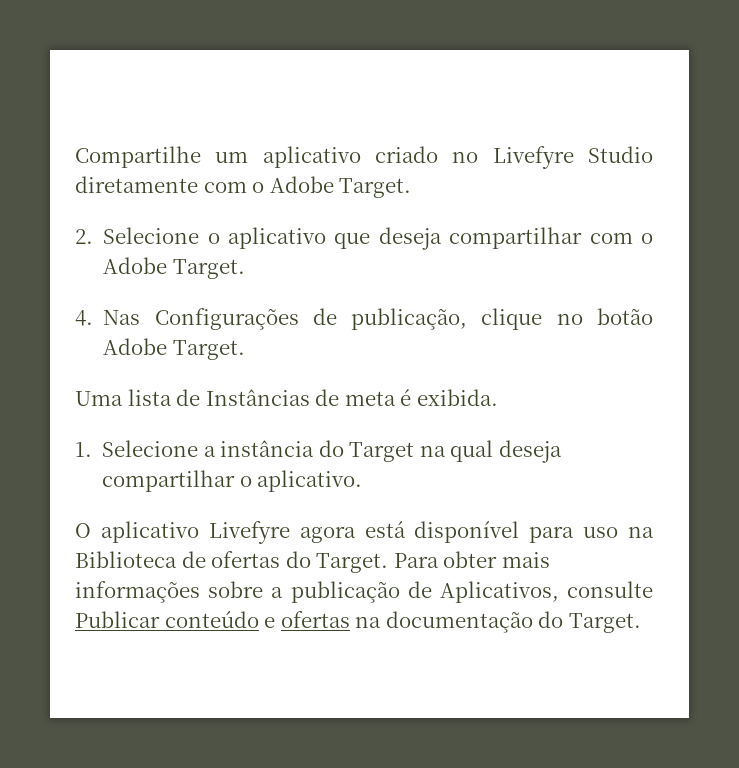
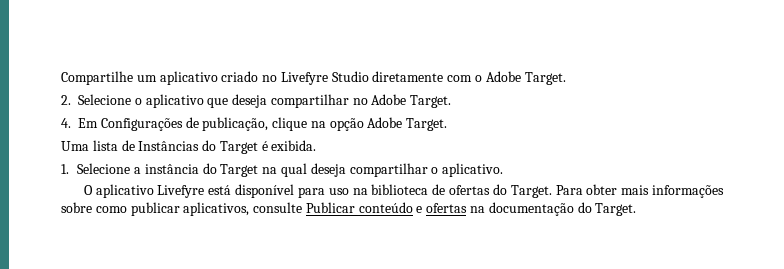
- 2. Selecione o aplicativo que deseja compartilhar com o Adobe Target.
+ 2. Selecione o aplicativo que deseja compartilhar no Adobe Target.
- 4. Nas Configurações de publicação, clique no botão Adobe Target.
+ 4. Em Configurações de publicação, clique na opção Adobe Target.
- Uma lista de Instâncias de meta é exibida.
+ Uma lista de Instâncias do Target é exibida.
- O aplicativo Livefyre agora está disponível para uso na Biblioteca de ofertas do Target.
+ O aplicativo Livefyre está disponível para uso na biblioteca de ofertas do Target.
- Para obter mais informações sobre a publicação de Aplicativos, consulte Publicar conteúdo e ofertas na documentação do Target.
+ Para obter mais informações sobre como publicar aplicativos, consulte Publicar conteúdo e ofertas na documentação do Target.

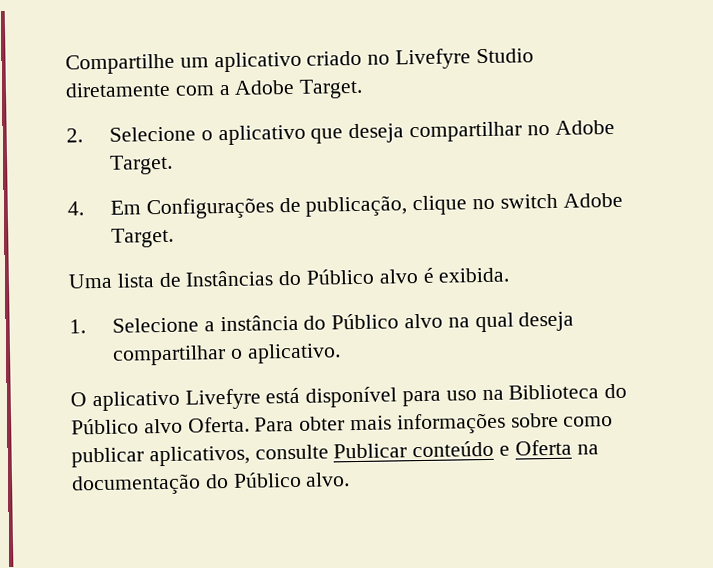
- Compartilhe um aplicativo criado no Livefyre Studio diretamente com o Adobe Target.
+ Compartilhe um aplicativo criado no Livefyre Studio diretamente com a Adobe Target.
- 4. Em Configurações de publicação, clique na opção Adobe Target.
+ 4. Em Configurações de publicação, clique no switch Adobe Target.
- Uma lista de Instâncias do Target é exibida.
+ Uma lista de Instâncias do Público alvo é exibida.
- 1. Selecione a instância do Target na qual deseja compartilhar o aplicativo.
+ 1. Selecione a instância do Público alvo na qual deseja compartilhar o aplicativo.
- O aplicativo Livefyre está disponível para uso na biblioteca de ofertas do Target.
+ O aplicativo Livefyre está disponível para uso na Biblioteca do Público alvo Oferta.
- Para obter mais informações sobre como publicar aplicativos, consulte Publicar conteúdo e ofertas na documentação do Target.
+ Para obter mais informações sobre como publicar aplicativos, consulte Publicar conteúdo e Oferta na documentação do Público alvo.

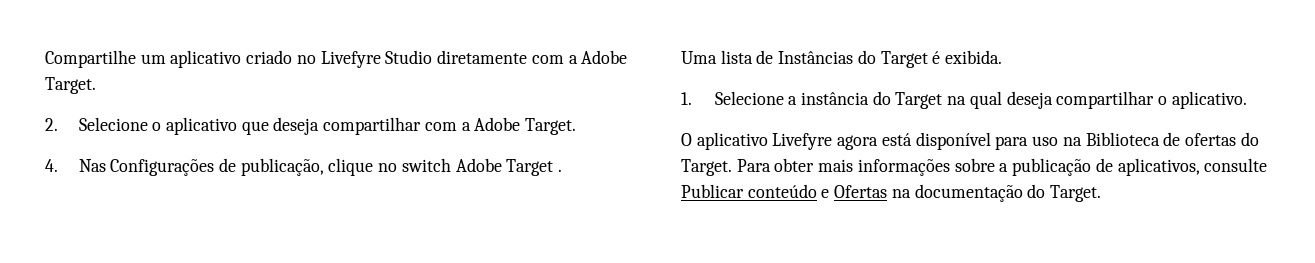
- 2. Selecione o aplicativo que deseja compartilhar no Adobe Target.
+ 2. Selecione o aplicativo que deseja compartilhar com a Adobe Target.
- 4. Em Configurações de publicação, clique no switch Adobe Target.
+ 4. Nas Configurações de publicação, clique no switch Adobe Target .
- Uma lista de Instâncias do Público alvo é exibida.
+ Uma lista de Instâncias do Target é exibida.
- 1. Selecione a instância do Público alvo na qual deseja compartilhar o aplicativo.
+ 1. Selecione a instância do Target na qual deseja compartilhar o aplicativo.
- O aplicativo Livefyre está disponível para uso na Biblioteca do Público alvo Oferta.
+ O aplicativo Livefyre agora está disponível para uso na Biblioteca de ofertas do Target.
- Para obter mais informações sobre como publicar aplicativos, consulte Publicar conteúdo e Oferta na documentação do Público alvo.
+ Para obter mais informações sobre a publicação de aplicativos, consulte Publicar conteúdo e Ofertas na documentação do Target.

